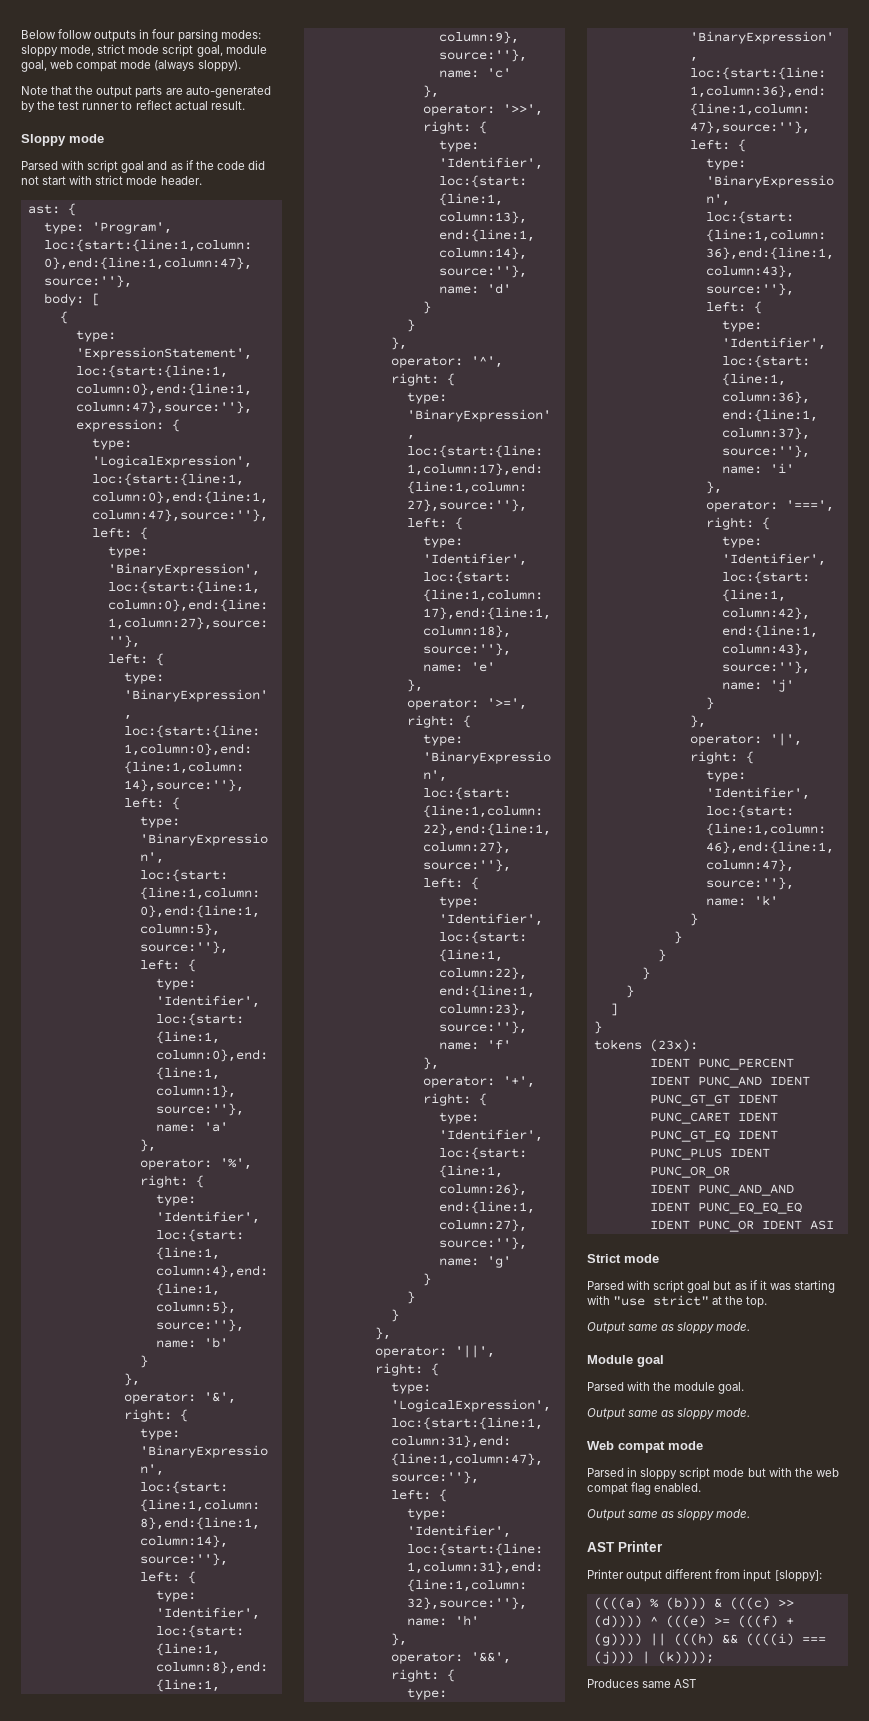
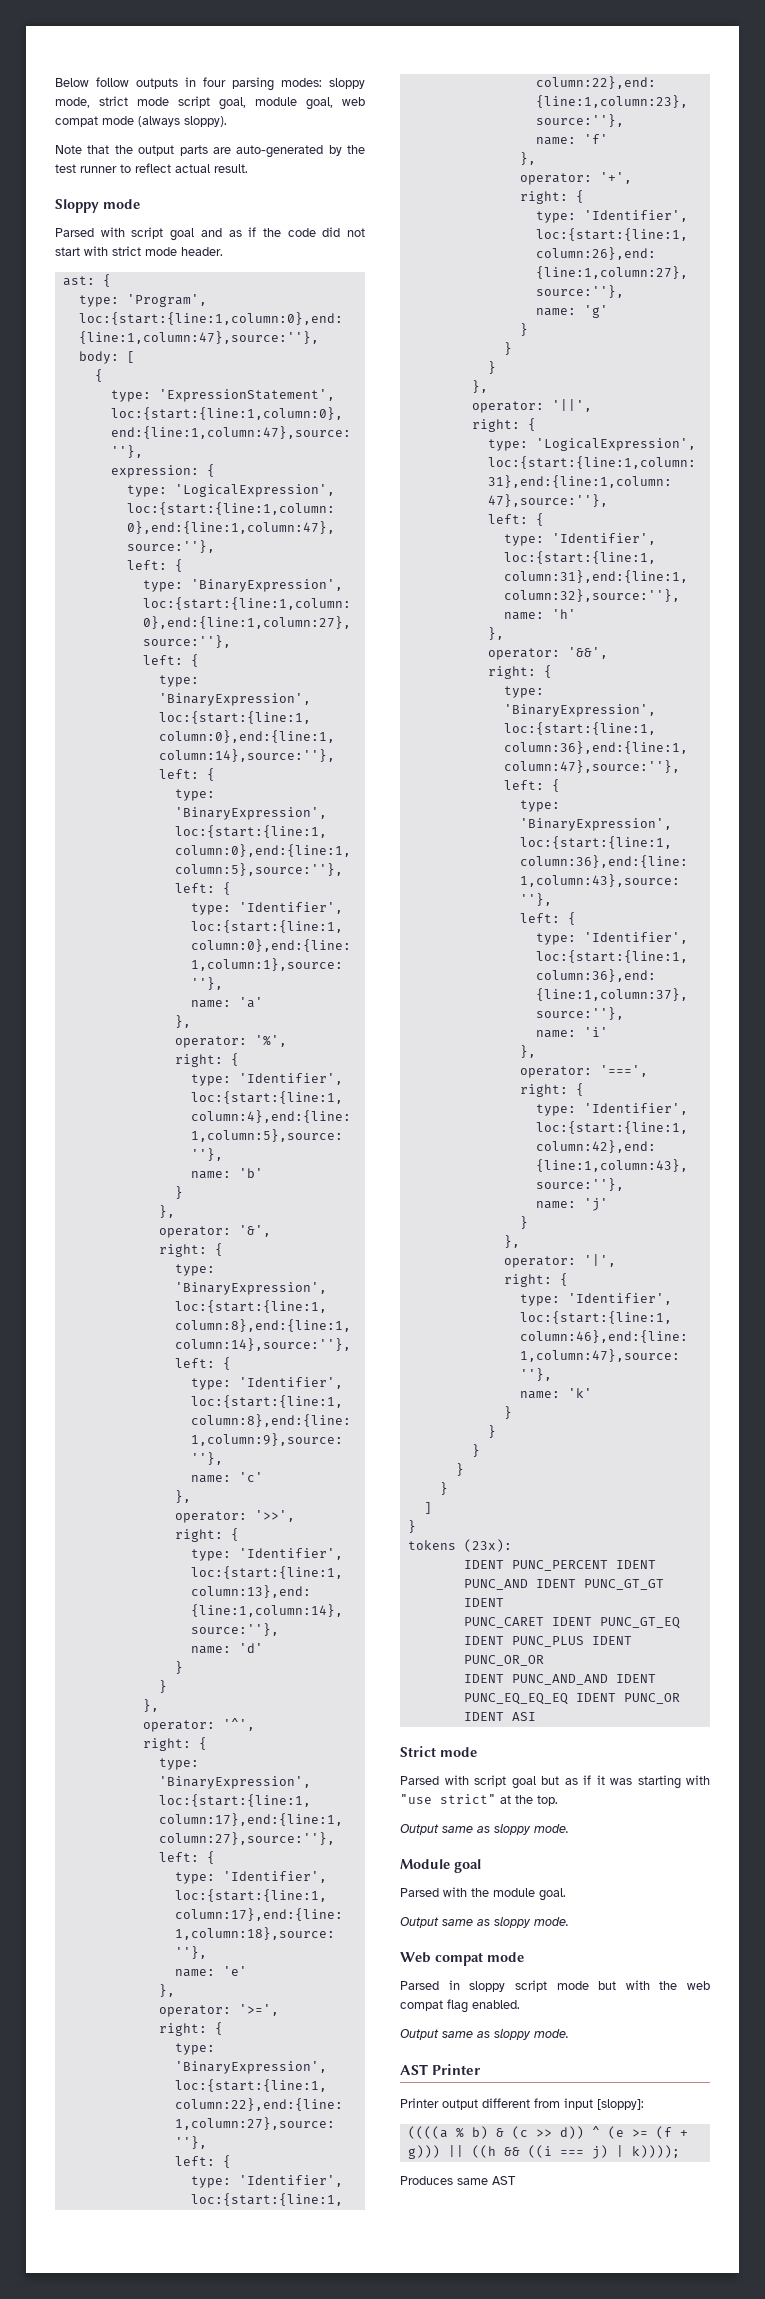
- ((((a) % (b))) & (((c) >> (d)))) ^ (((e) >= (((f) + (g)))) || (((h) && ((((i) === (j))) | (k))));
+ ((((a % b) & (c >> d)) ^ (e >= (f + g))) || ((h && ((i === j) | k))));

